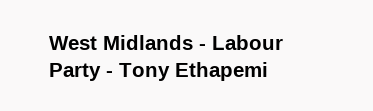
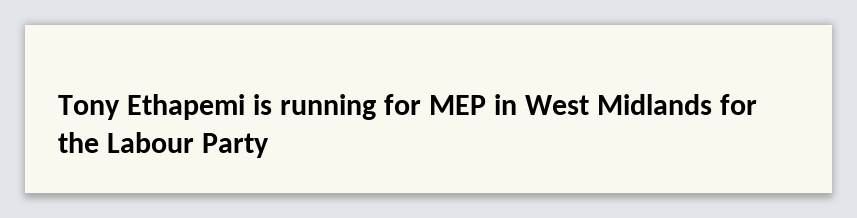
- West Midlands - Labour Party - Tony Ethapemi
+ Tony Ethapemi is running for MEP in West Midlands for the Labour Party

